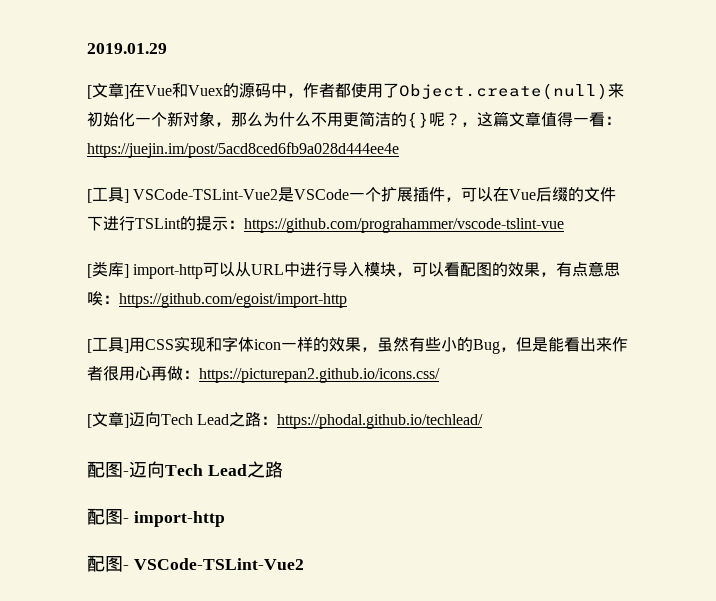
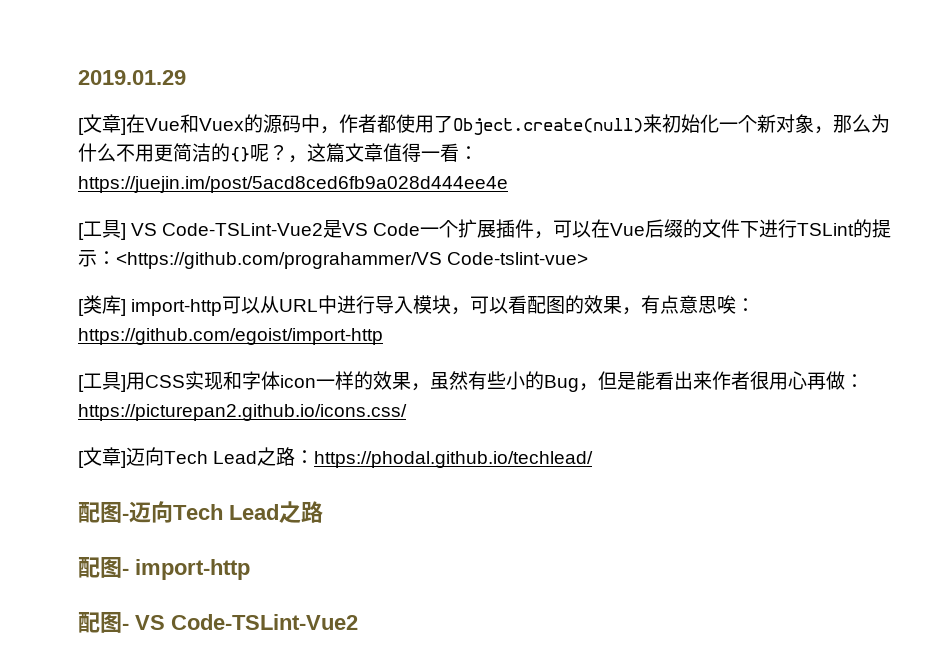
- [工具] VSCode-TSLint-Vue2是VSCode一个扩展插件，可以在Vue后缀的文件下进行TSLint的提示：https://github.com/prograhammer/vscode-tslint-vue
+ [工具] VS Code-TSLint-Vue2是VS Code一个扩展插件，可以在Vue后缀的文件下进行TSLint的提示：<https://github.com/prograhammer/VS Code-tslint-vue>
- 配图- VSCode-TSLint-Vue2
+ 配图- VS Code-TSLint-Vue2

